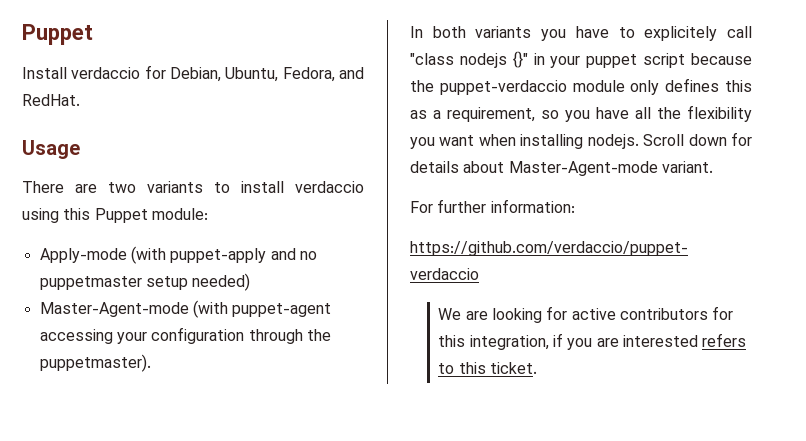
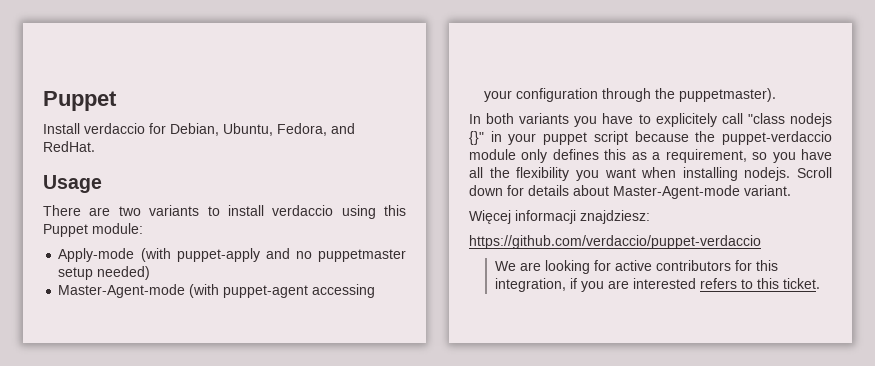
- For further information:
+ Więcej informacji znajdziesz:

